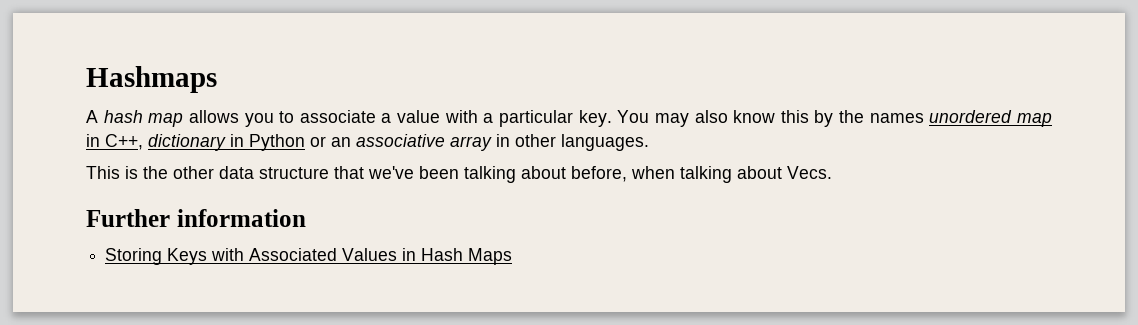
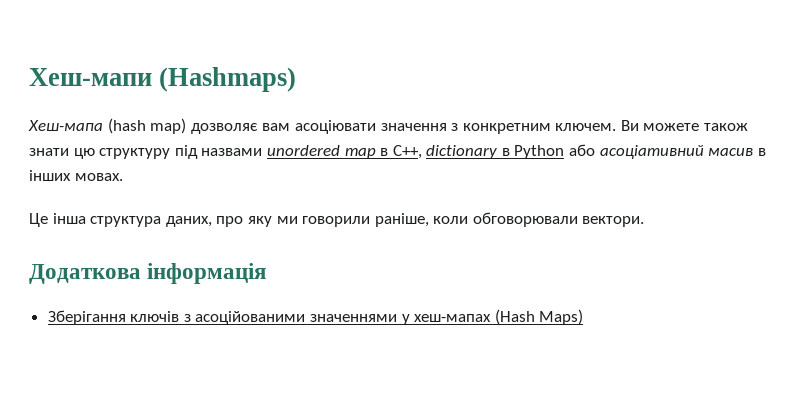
- Hashmaps
- A hash map allows you to associate a value with a particular key. You may also know this by the names unordered map in C++, dictionary in Python or an associative array in other languages.
- This is the other data structure that we've been talking about before, when talking about Vecs.
- Further information
- Storing Keys with Associated Values in Hash Maps
+ Хеш-мапи (Hashmaps)
+ Хеш-мапа (hash map) дозволяє вам асоціювати значення з конкретним ключем. Ви можете також знати цю структуру під назвами unordered map в C++, dictionary в Python або асоціативний масив в інших мовах.
+ Це інша структура даних, про яку ми говорили раніше, коли обговорювали вектори.
+ Додаткова інформація
+ Зберігання ключів з асоційованими значеннями у хеш-мапах (Hash Maps)

